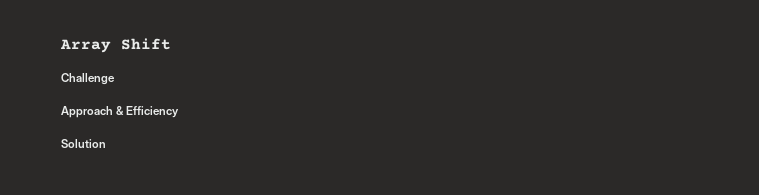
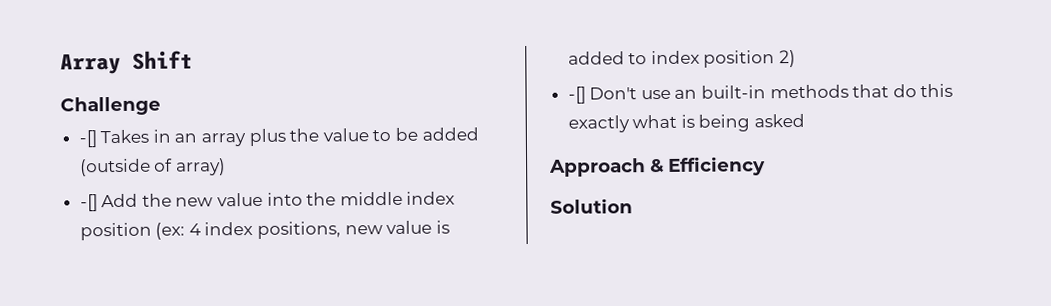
+ -[] Takes in an array plus the value to be added (outside of array)
+ -[] Add the new value into the middle index position (ex: 4 index positions, new value is added to index position 2)
+ -[] Don't use an built-in methods that do this exactly what is being asked

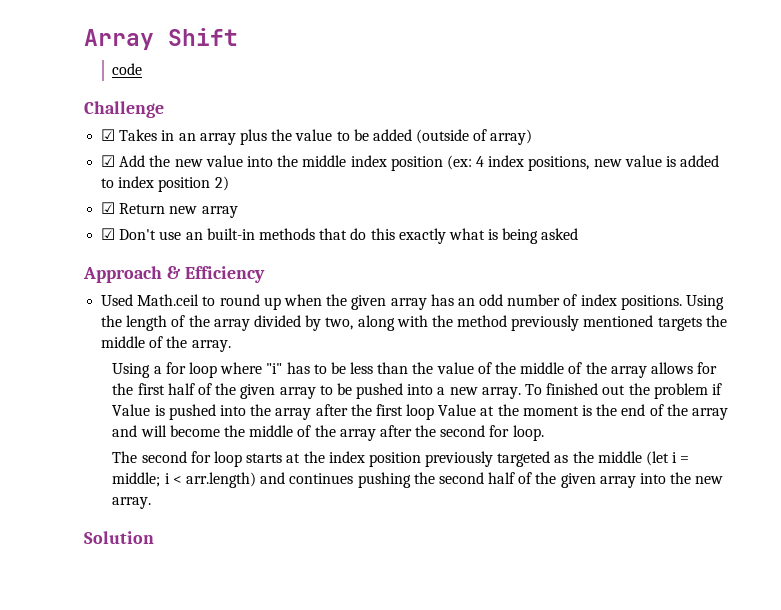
+ code
- -[] Takes in an array plus the value to be added (outside of array)
+ ☑ Takes in an array plus the value to be added (outside of array)
- -[] Add the new value into the middle index position (ex: 4 index positions, new value is added to index position 2)
+ ☑ Add the new value into the middle index position (ex: 4 index positions, new value is added to index position 2)
- -[] Don't use an built-in methods that do this exactly what is being asked
+ ☑ Return new array
+ ☑ Don't use an built-in methods that do this exactly what is being asked
+ Used Math.ceil to round up when the given array has an odd number of index positions. Using the length of the array divided by two, along with the method previously mentioned targets the middle of the array.
+ Using a for loop where "i" has to be less than the value of the middle of the array allows for the first half of the given array to be pushed into a new array. To finished out the problem if Value is pushed into the array after the first loop Value at the moment is the end of the array and will become the middle of the array after the second for loop.
+ The second for loop starts at the index position previously targeted as the middle (let i = middle; i < arr.length) and continues pushing the second half of the given array into the new array.

